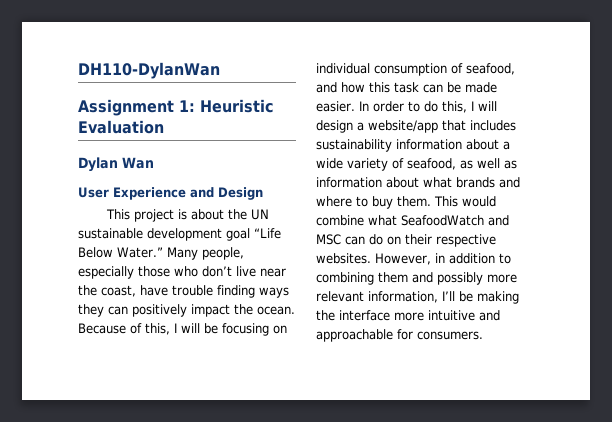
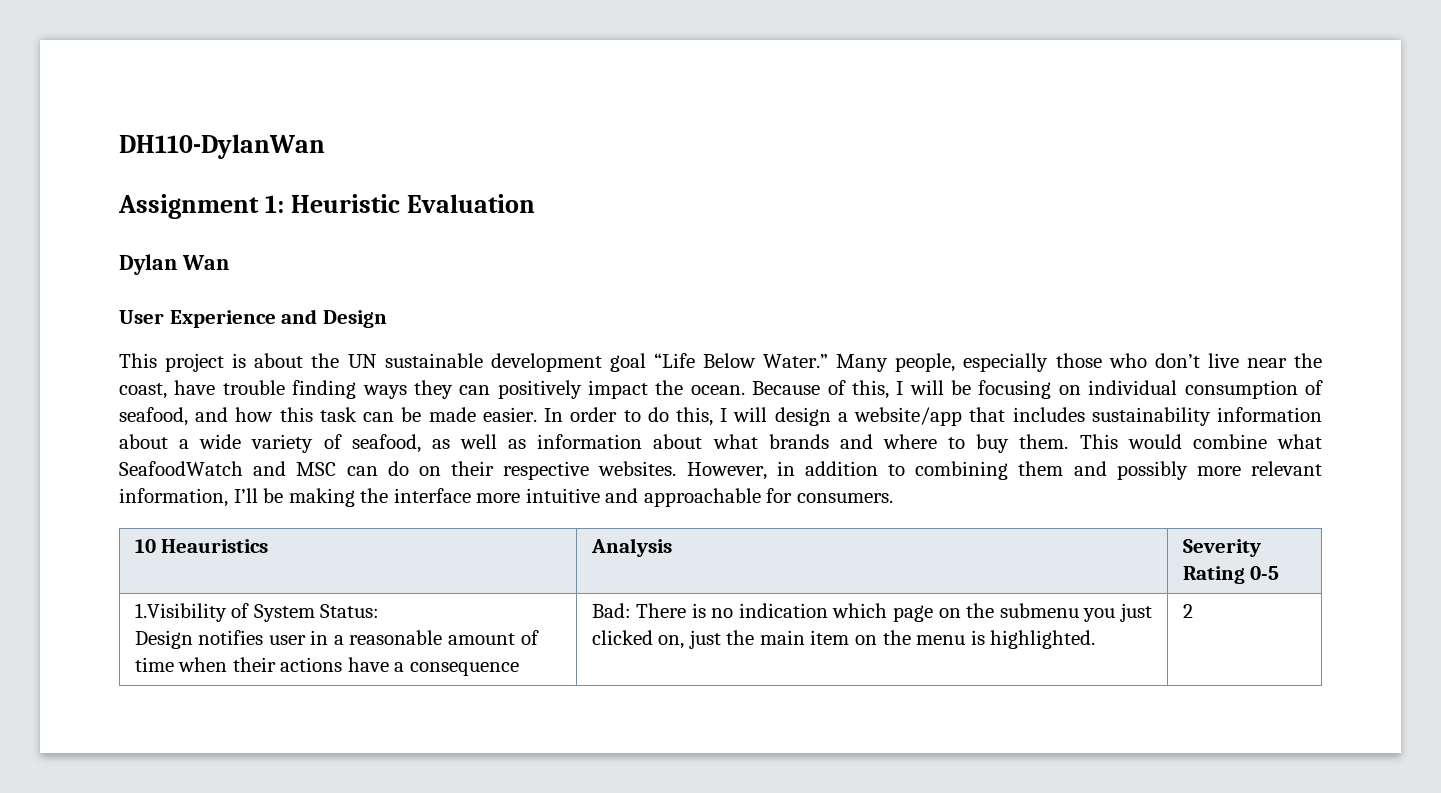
+ 10 Heauristics | Analysis | Severity Rating 0-5
+ 1.Visibility of System Status:
+ Design notifies user in a reasonable amount of time when their actions have a consequence | Bad: There is no indication which page on the submenu you just clicked on, just the main item on the menu is highlighted. | 2

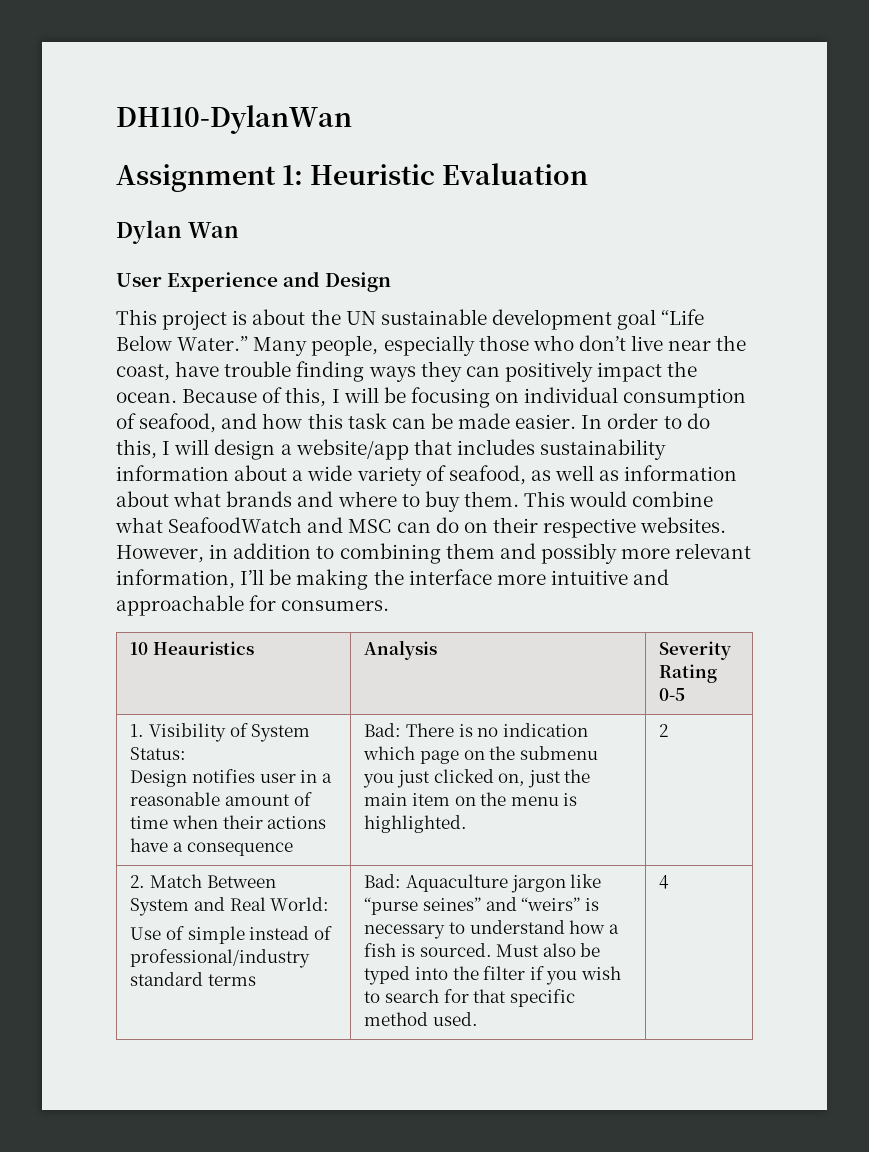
- 1.Visibility of System Status:
+ 1. Visibility of System Status:
+ 2. Match Between System and Real World:
+ Use of simple instead of professional/industry standard terms | Bad: Aquaculture jargon like “purse seines” and “weirs” is necessary to understand how a fish is sourced. Must also be typed into the filter if you wish to search for that specific method used. | 4

